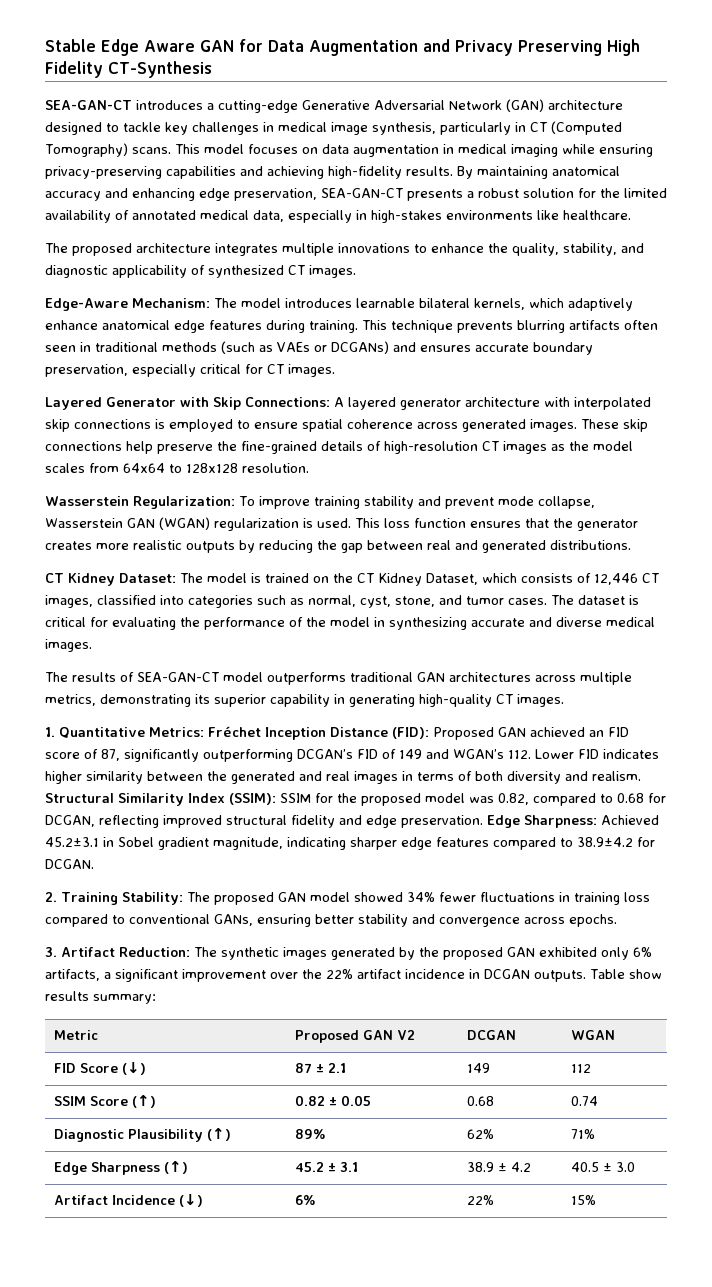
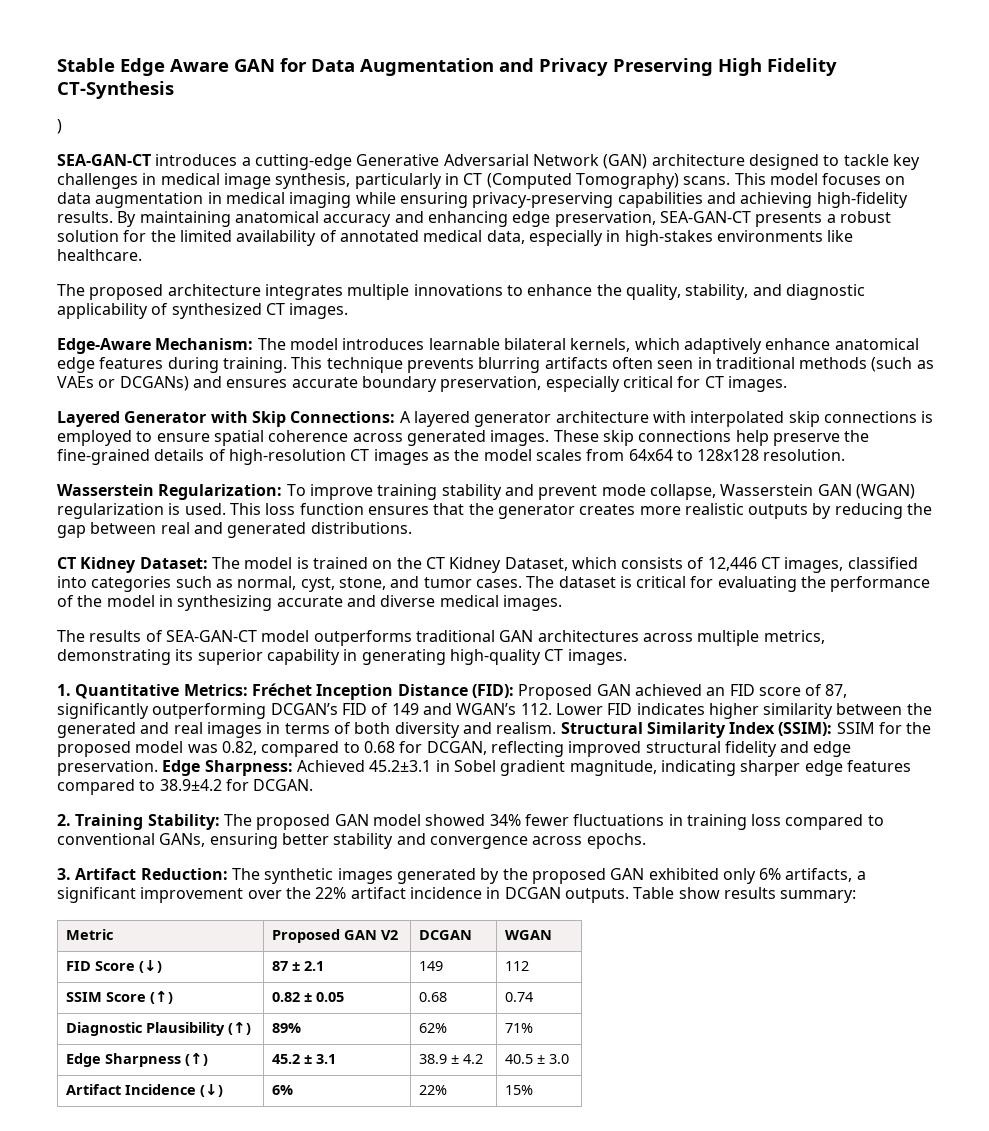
+ )

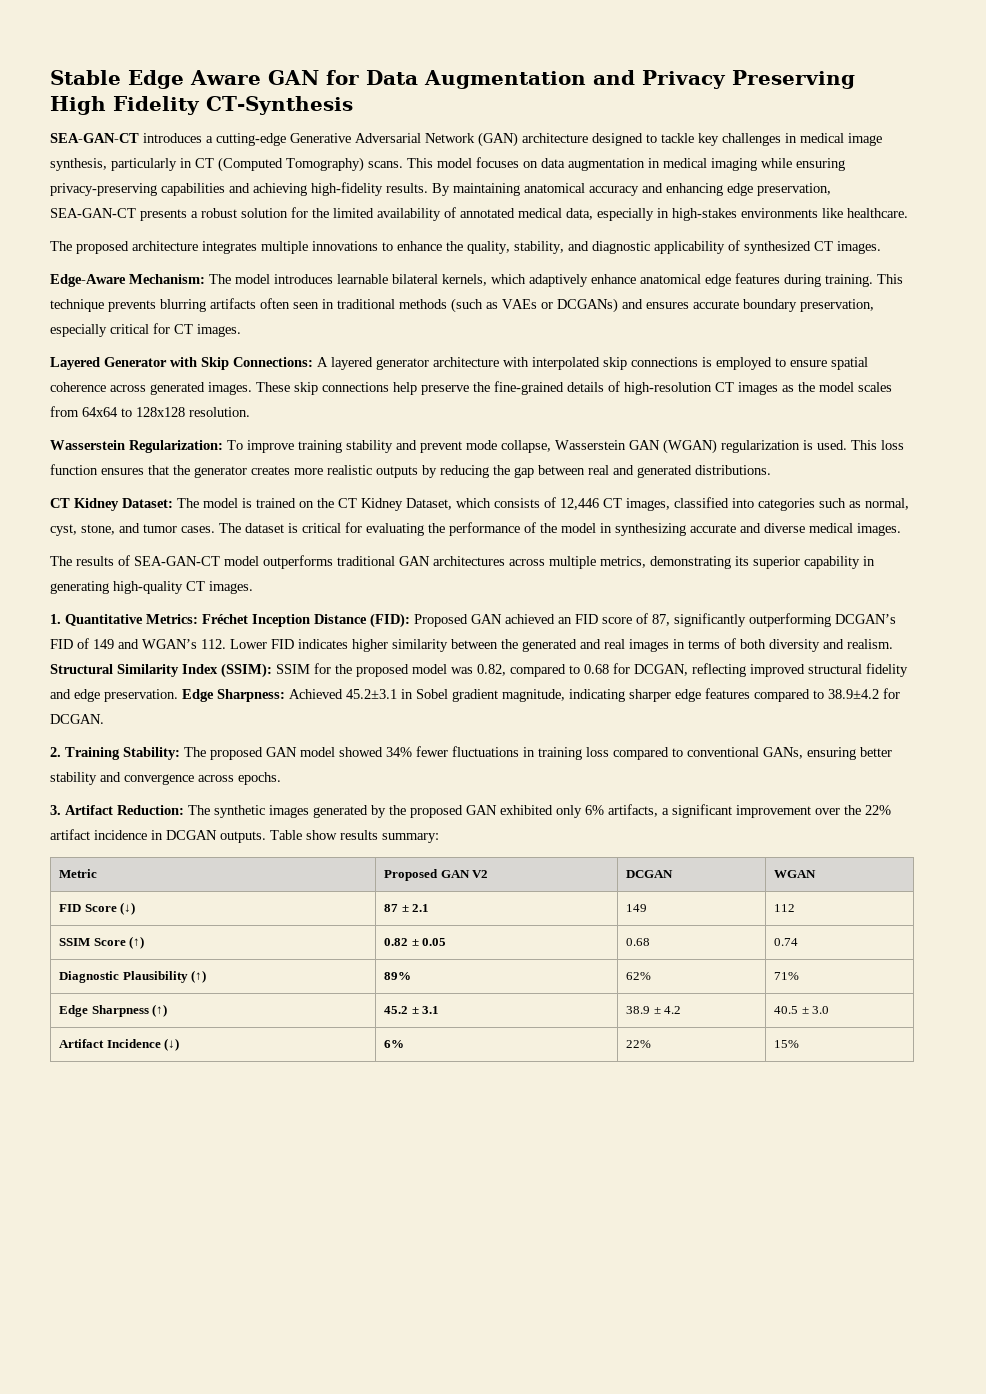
- )

